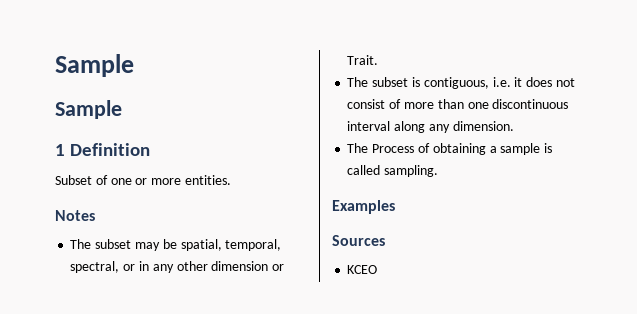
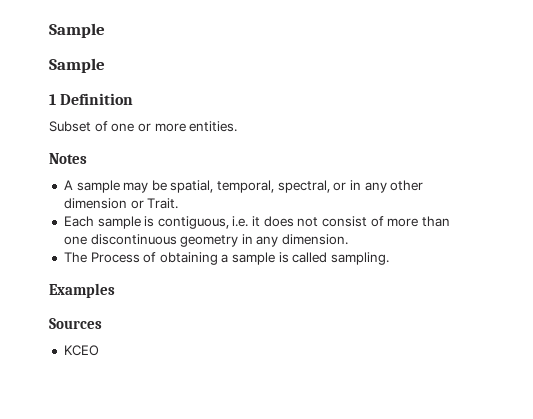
- The subset may be spatial, temporal, spectral, or in any other dimension or Trait.
+ A sample may be spatial, temporal, spectral, or in any other dimension or Trait.
- The subset is contiguous, i.e. it does not consist of more than one discontinuous interval along any dimension.
+ Each sample is contiguous, i.e. it does not consist of more than one discontinuous geometry in any dimension.

